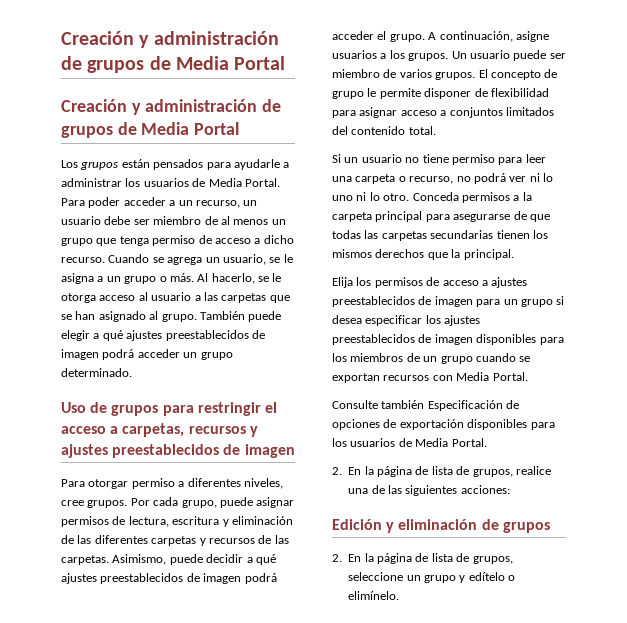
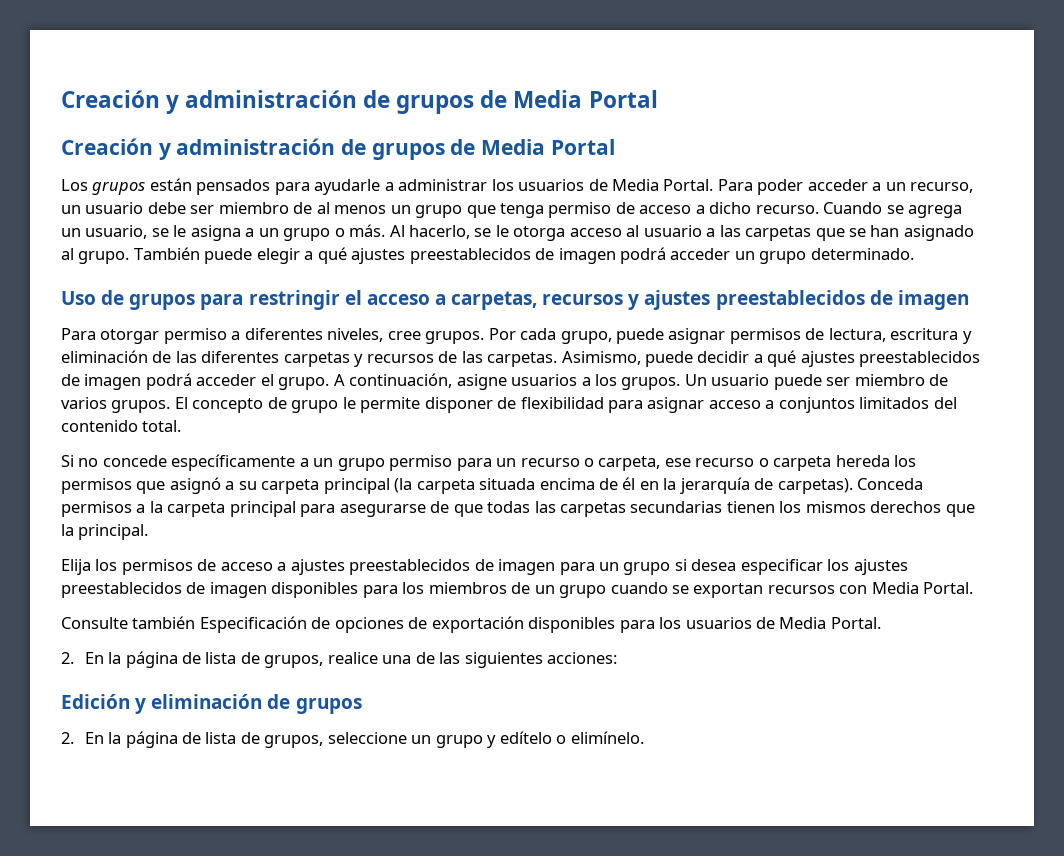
- Si un usuario no tiene permiso para leer una carpeta o recurso, no podrá ver ni lo uno ni lo otro.
+ Si no concede específicamente a un grupo permiso para un recurso o carpeta, ese recurso o carpeta hereda los permisos que asignó a su carpeta principal (la carpeta situada encima de él en la jerarquía de carpetas).

